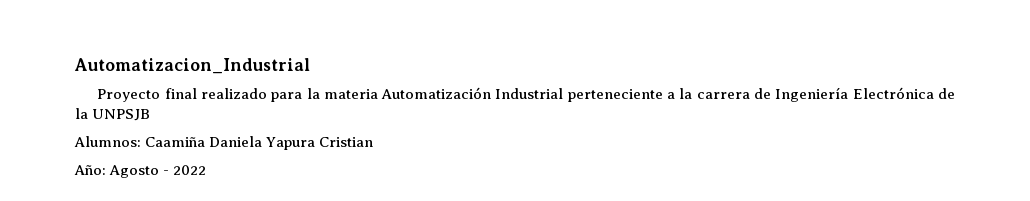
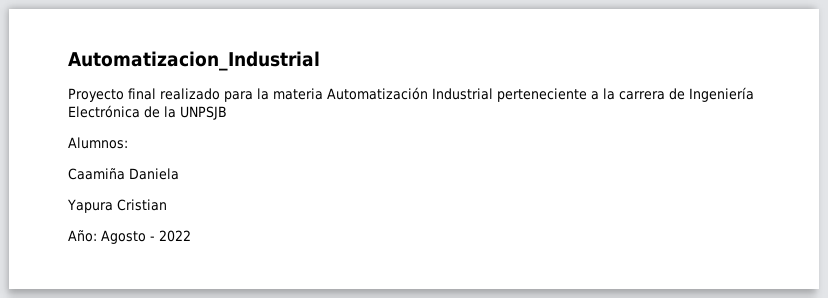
- Alumnos: Caamiña Daniela Yapura Cristian
+ Alumnos:
+ Caamiña Daniela
+ Yapura Cristian

